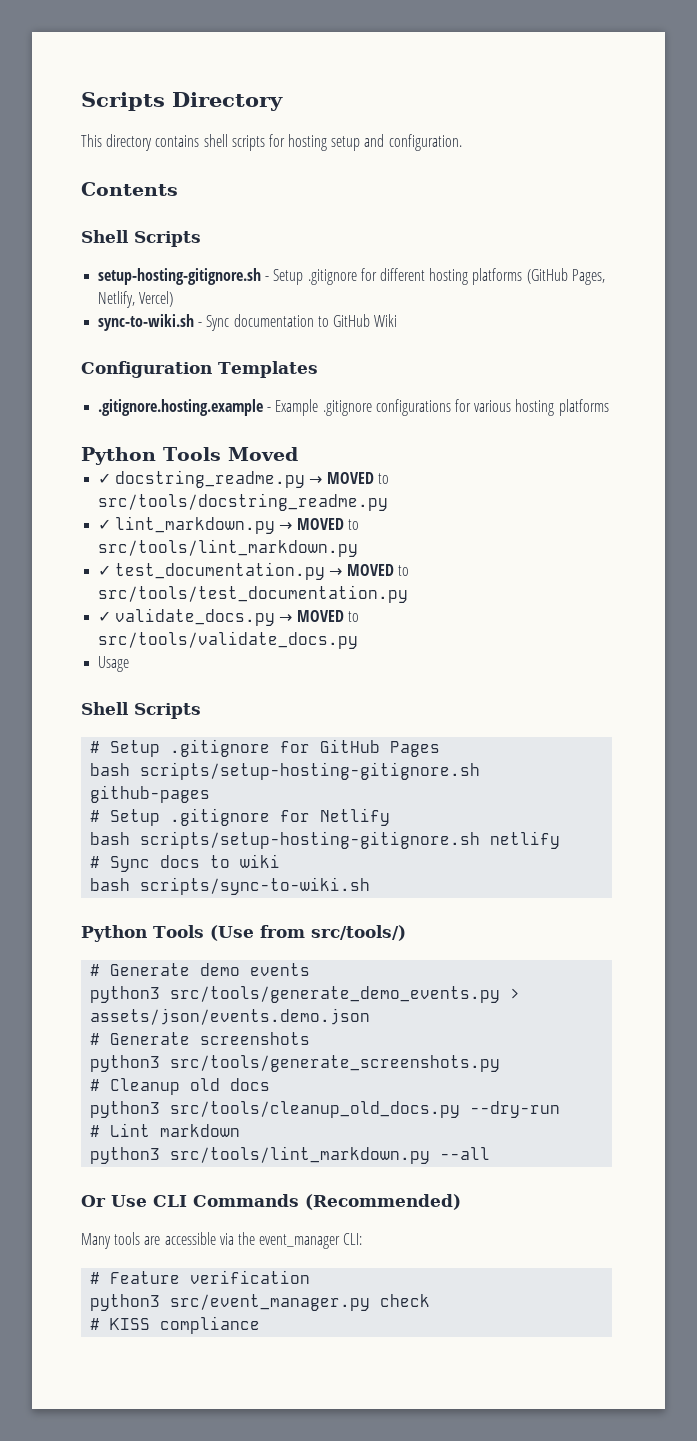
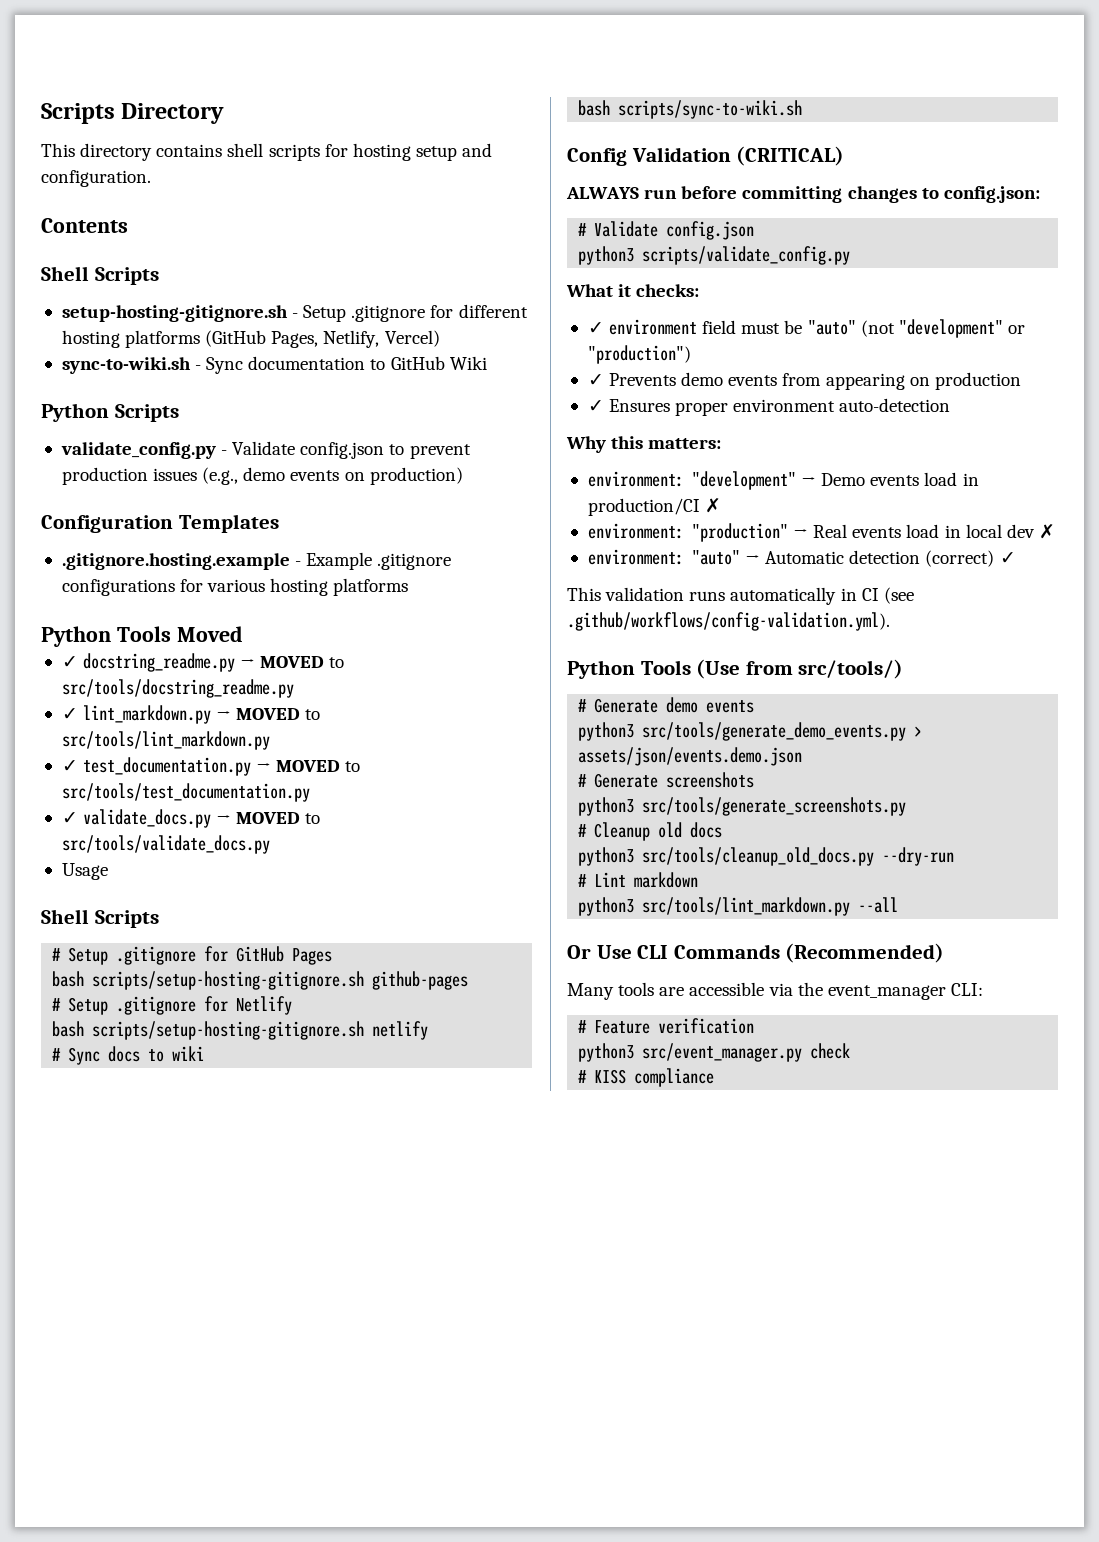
+ Python Scripts
+ validate_config.py - Validate config.json to prevent production issues (e.g., demo events on production)
+ Config Validation (CRITICAL)
+ ALWAYS run before committing changes to config.json:
+ # Validate config.json
+ python3 scripts/validate_config.py
+ What it checks:
+ ✓ environment field must be "auto" (not "development" or "production")
+ ✓ Prevents demo events from appearing on production
+ ✓ Ensures proper environment auto-detection
+ Why this matters:
+ environment: "development" → Demo events load in production/CI ✗
+ environment: "production" → Real events load in local dev ✗
+ environment: "auto" → Automatic detection (correct) ✓
+ This validation runs automatically in CI (see .github/workflows/config-validation.yml).

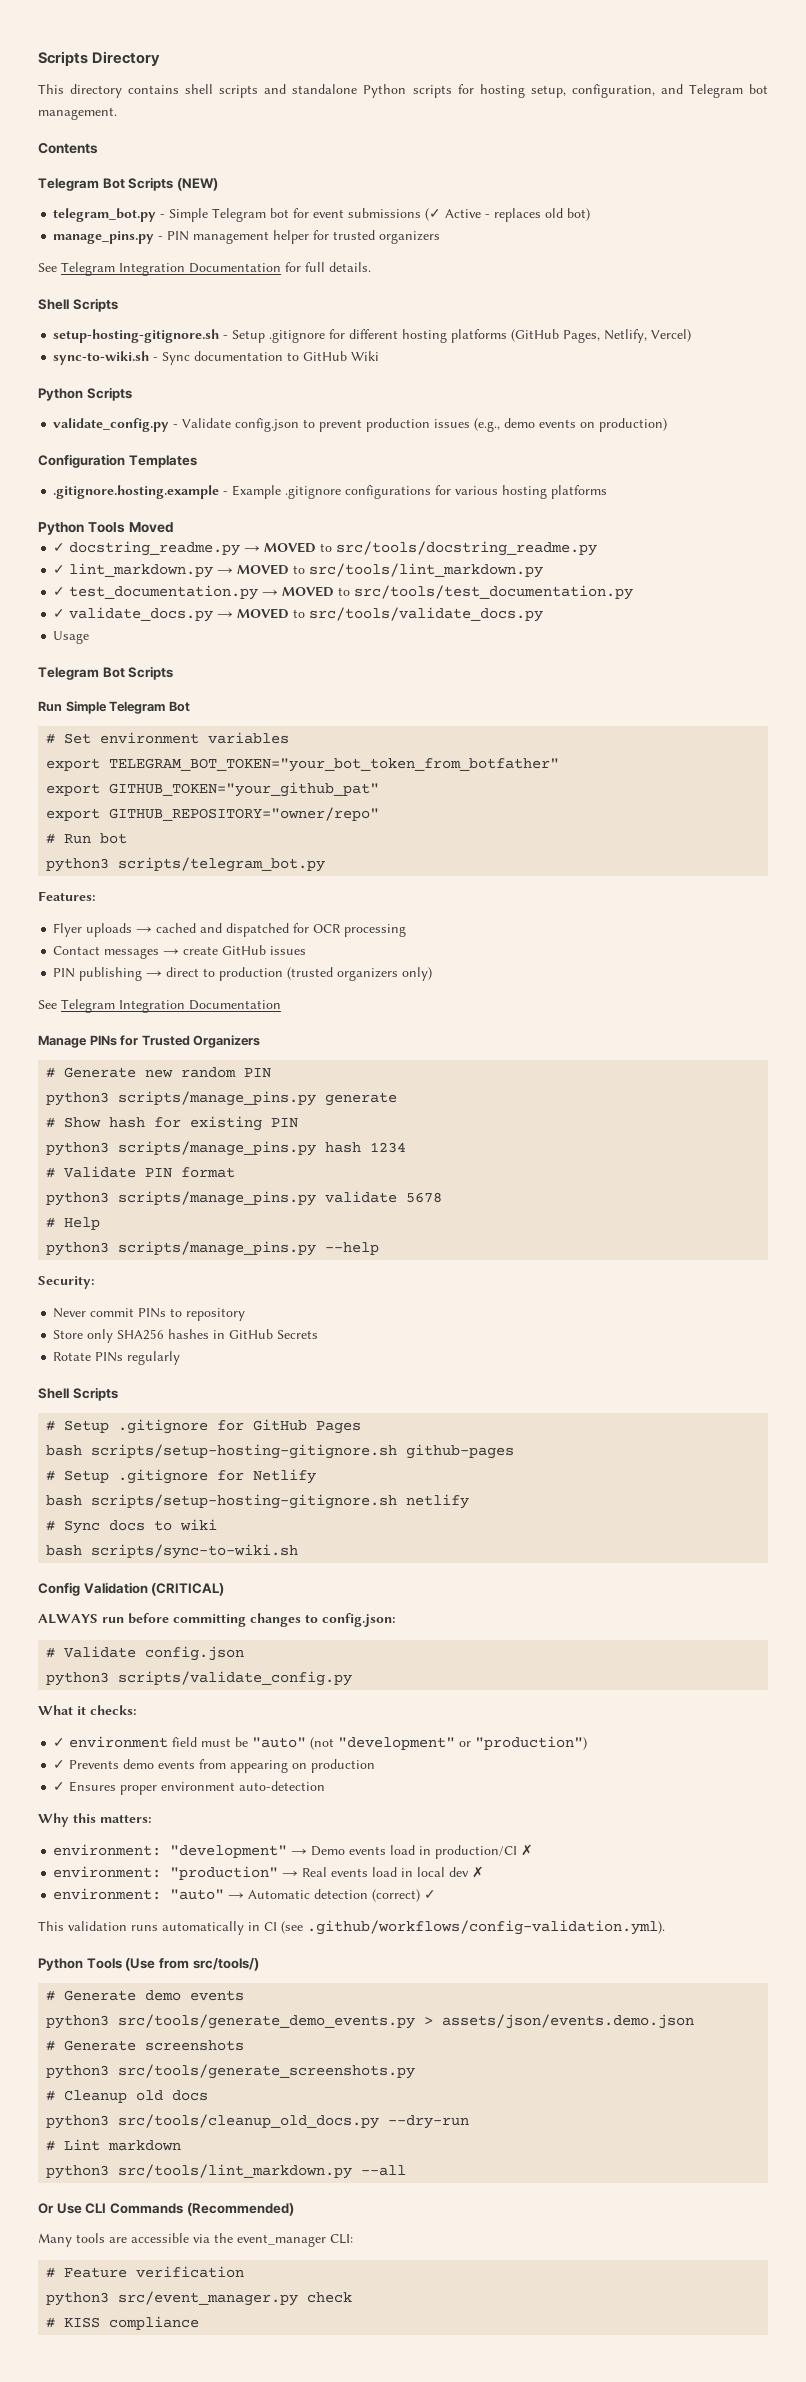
- This directory contains shell scripts for hosting setup and configuration.
+ This directory contains shell scripts and standalone Python scripts for hosting setup, configuration, and Telegram bot management.
  Contents
+ Telegram Bot Scripts (NEW)
+ telegram_bot.py - Simple Telegram bot for event submissions (✓ Active - replaces old bot)
+ manage_pins.py - PIN management helper for trusted organizers
+ See Telegram Integration Documentation for full details.
  Usage
+ Telegram Bot Scripts
+ Run Simple Telegram Bot
+ # Set environment variables
+ export TELEGRAM_BOT_TOKEN="your_bot_token_from_botfather"
+ export GITHUB_TOKEN="your_github_pat"
+ export GITHUB_REPOSITORY="owner/repo"
+ # Run bot
+ python3 scripts/telegram_bot.py
+ Features:
+ Flyer uploads → cached and dispatched for OCR processing
+ Contact messages → create GitHub issues
+ PIN publishing → direct to production (trusted organizers only)
+ See Telegram Integration Documentation
+ Manage PINs for Trusted Organizers
+ # Generate new random PIN
+ python3 scripts/manage_pins.py generate
+ # Show hash for existing PIN
+ python3 scripts/manage_pins.py hash 1234
+ # Validate PIN format
+ python3 scripts/manage_pins.py validate 5678
+ # Help
+ python3 scripts/manage_pins.py --help
+ Security:
+ Never commit PINs to repository
+ Store only SHA256 hashes in GitHub Secrets
+ Rotate PINs regularly

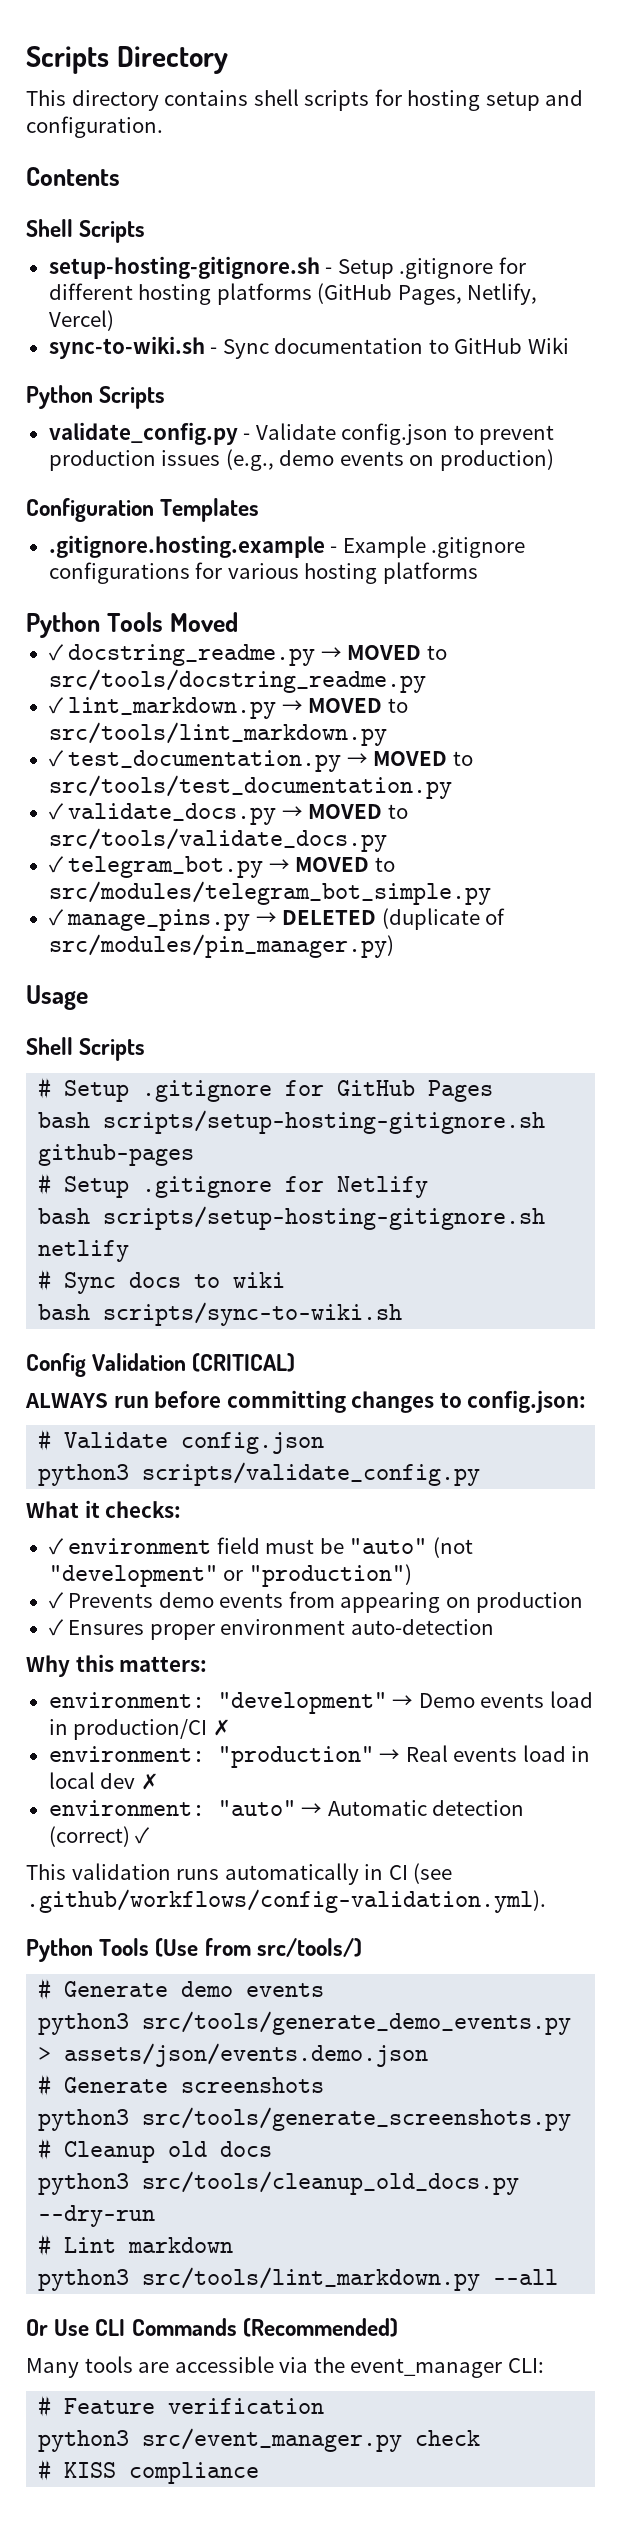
- This directory contains shell scripts and standalone Python scripts for hosting setup, configuration, and Telegram bot management.
+ This directory contains shell scripts for hosting setup and configuration.
  Contents
- Telegram Bot Scripts (NEW)
- telegram_bot.py - Simple Telegram bot for event submissions (✓ Active - replaces old bot)
- manage_pins.py - PIN management helper for trusted organizers
- See Telegram Integration Documentation for full details.
+ ✓ telegram_bot.py → MOVED to src/modules/telegram_bot_simple.py
+ ✓ manage_pins.py → DELETED (duplicate of src/modules/pin_manager.py)
  Usage
- Telegram Bot Scripts
- Run Simple Telegram Bot
- # Set environment variables
- export TELEGRAM_BOT_TOKEN="your_bot_token_from_botfather"
- export GITHUB_TOKEN="your_github_pat"
- export GITHUB_REPOSITORY="owner/repo"
- # Run bot
- python3 scripts/telegram_bot.py
- Features:
- Flyer uploads → cached and dispatched for OCR processing
- Contact messages → create GitHub issues
- PIN publishing → direct to production (trusted organizers only)
- See Telegram Integration Documentation
- Manage PINs for Trusted Organizers
- # Generate new random PIN
- python3 scripts/manage_pins.py generate
- # Show hash for existing PIN
- python3 scripts/manage_pins.py hash 1234
- # Validate PIN format
- python3 scripts/manage_pins.py validate 5678
- # Help
- python3 scripts/manage_pins.py --help
- Security:
- Never commit PINs to repository
- Store only SHA256 hashes in GitHub Secrets
- Rotate PINs regularly

